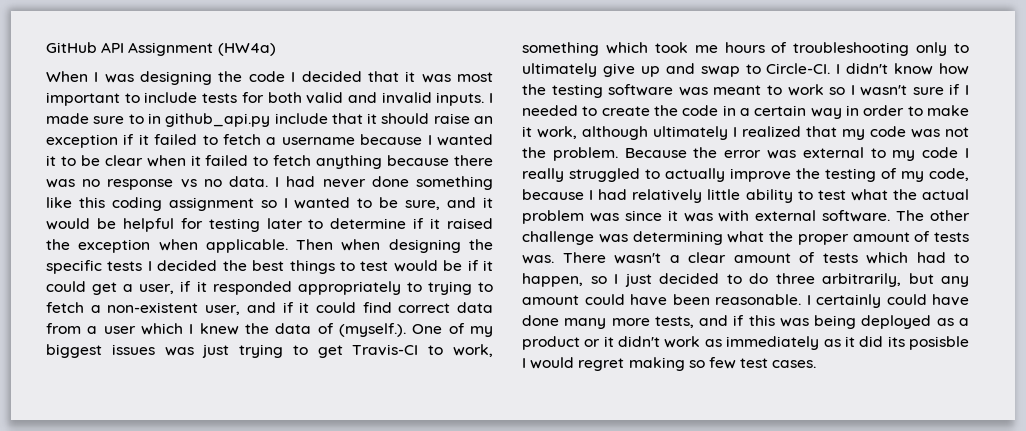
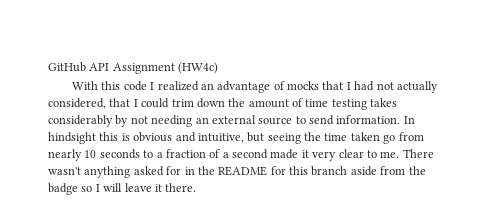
- GitHub API Assignment (HW4a)
- When I was designing the code I decided that it was most important to include tests for both valid and invalid inputs. I made sure to in github_api.py include that it should raise an exception if it failed to fetch a username because I wanted it to be clear when it failed to fetch anything because there was no response vs no data. I had never done something like this coding assignment so I wanted to be sure, and it would be helpful for testing later to determine if it raised the exception when applicable. Then when designing the specific tests I decided the best things to test would be if it could get a user, if it responded appropriately to trying to fetch a non-existent user, and if it could find correct data from a user which I knew the data of (myself.). One of my biggest issues was just trying to get Travis-CI to work, something which took me hours of troubleshooting only to ultimately give up and swap to Circle-CI. I didn't know how the testing software was meant to work so I wasn't sure if I needed to create the code in a certain way in order to make it work, although ultimately I realized that my code was not the problem. Because the error was external to my code I really struggled to actually improve the testing of my code, because I had relatively little ability to test what the actual problem was since it was with external software. The other challenge was determining what the proper amount of tests was. There wasn't a clear amount of tests which had to happen, so I just decided to do three arbitrarily, but any amount could have been reasonable. I certainly could have done many more tests, and if this was being deployed as a product or it didn't work as immediately as it did its posisble I would regret making so few test cases.
+ GitHub API Assignment (HW4c)
+ With this code I realized an advantage of mocks that I had not actually considered, that I could trim down the amount of time testing takes considerably by not needing an external source to send information. In hindsight this is obvious and intuitive, but seeing the time taken go from nearly 10 seconds to a fraction of a second made it very clear to me. There wasn't anything asked for in the README for this branch aside from the badge so I will leave it there.

